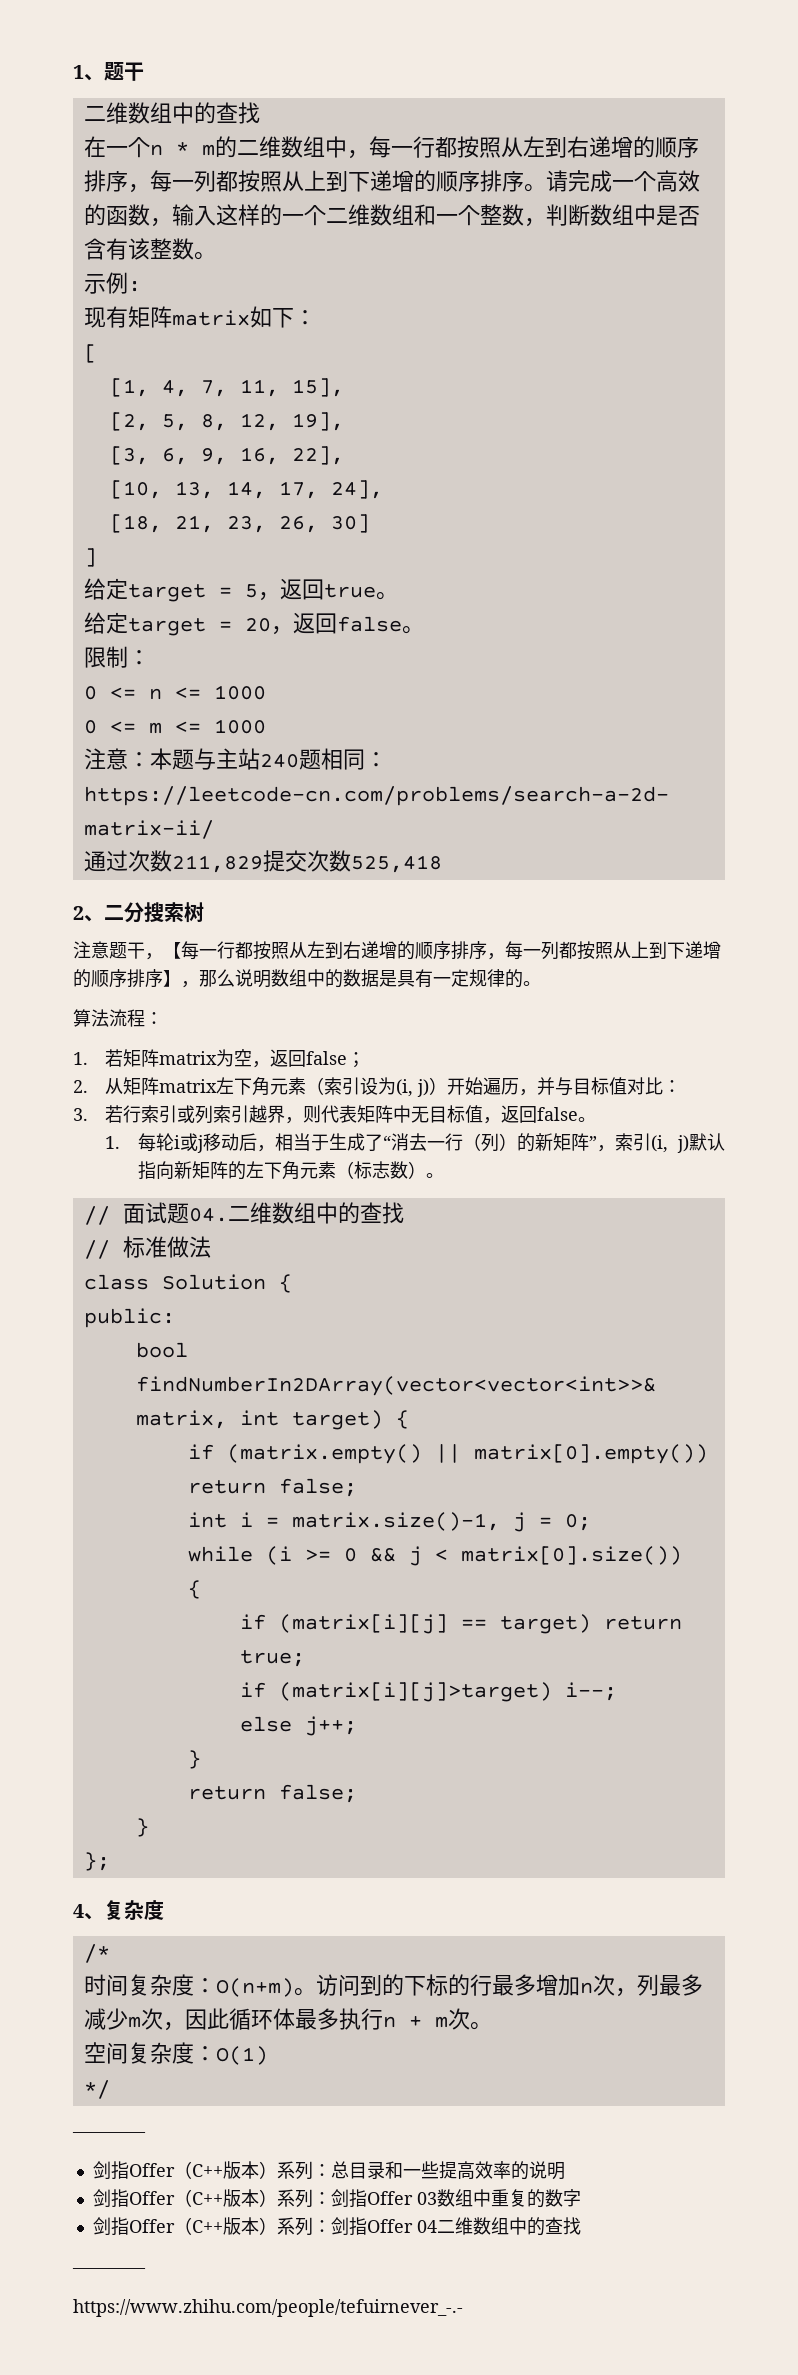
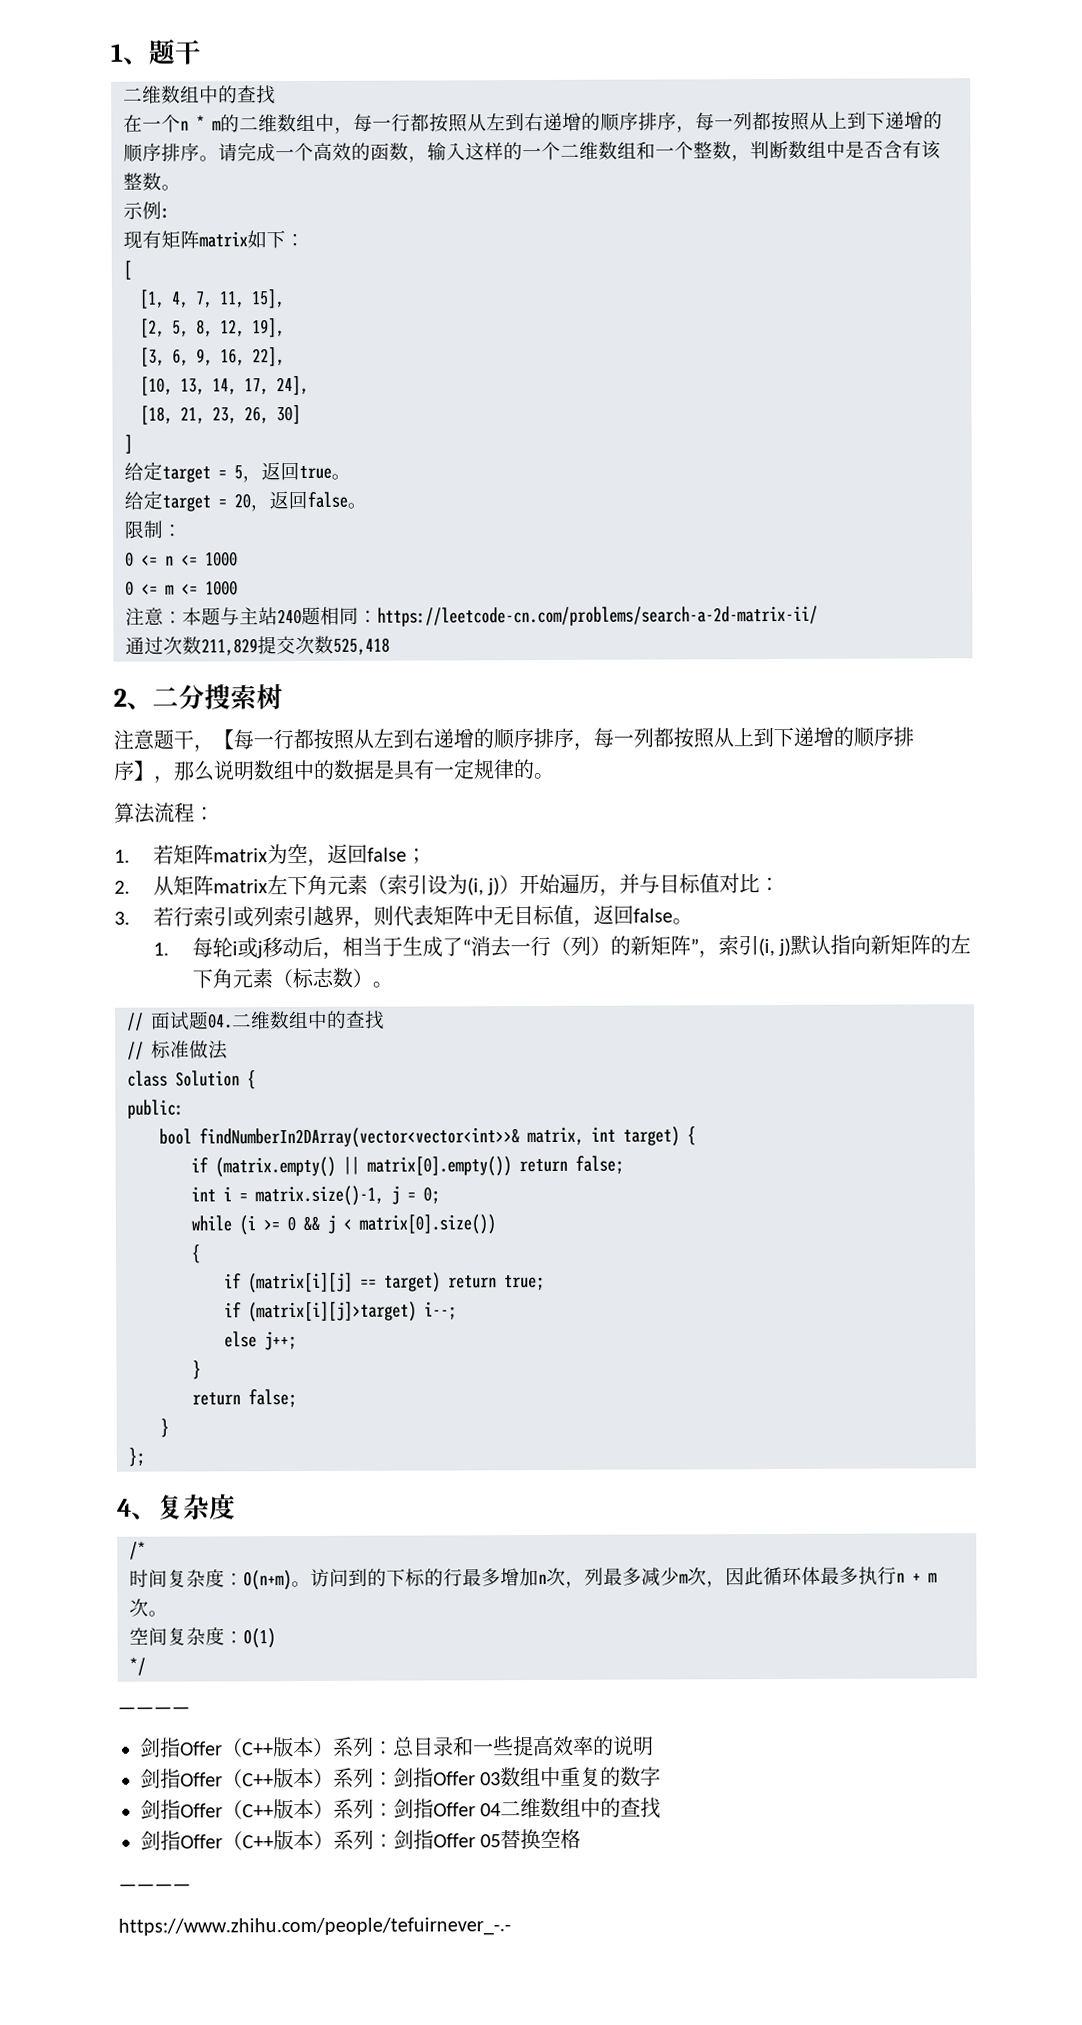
+ 剑指Offer（C++版本）系列：剑指Offer 05替换空格

